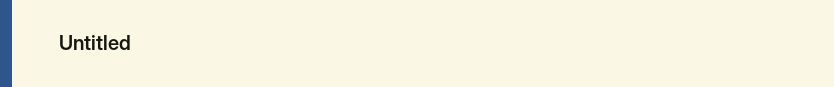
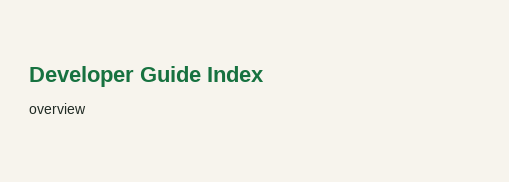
- Untitled
+ Developer Guide Index
+ overview

